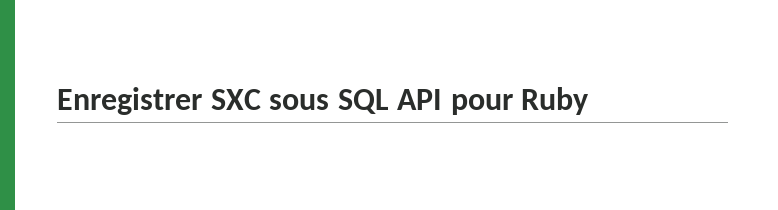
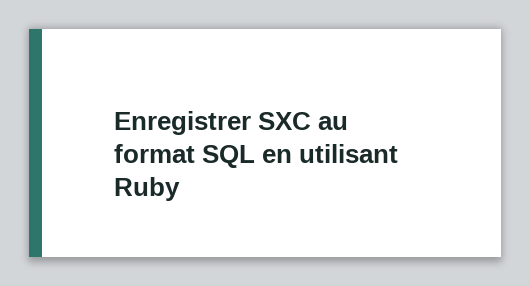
- Enregistrer SXC sous SQL API pour Ruby
+ Enregistrer SXC au format SQL en utilisant Ruby

